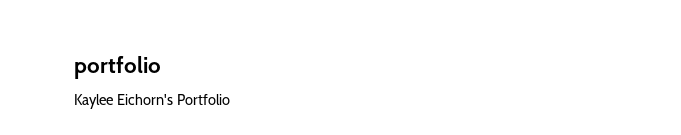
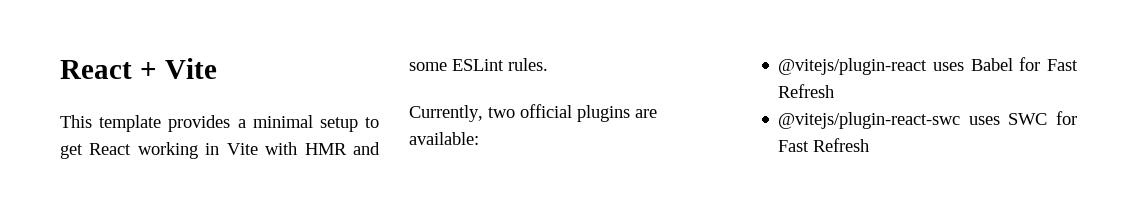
- portfolio
- Kaylee Eichorn's Portfolio
+ React + Vite
+ This template provides a minimal setup to get React working in Vite with HMR and some ESLint rules.
+ Currently, two official plugins are available:
+ @vitejs/plugin-react uses Babel for Fast Refresh
+ @vitejs/plugin-react-swc uses SWC for Fast Refresh

